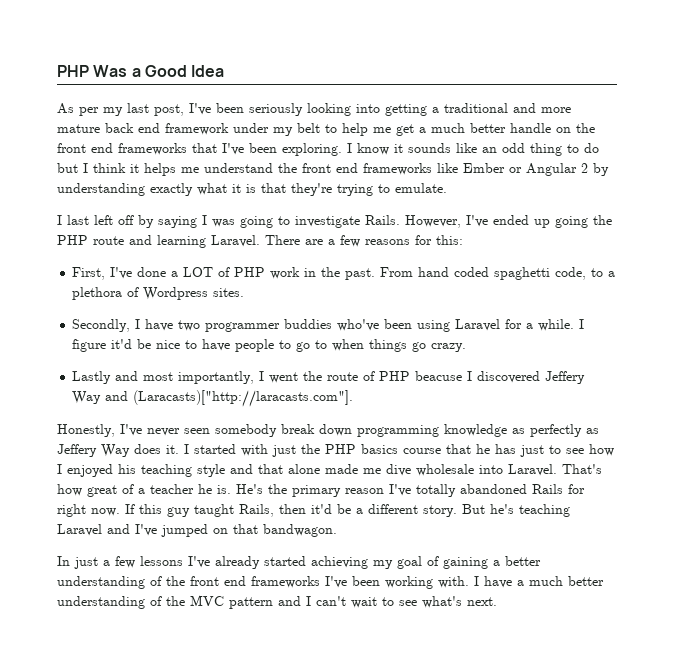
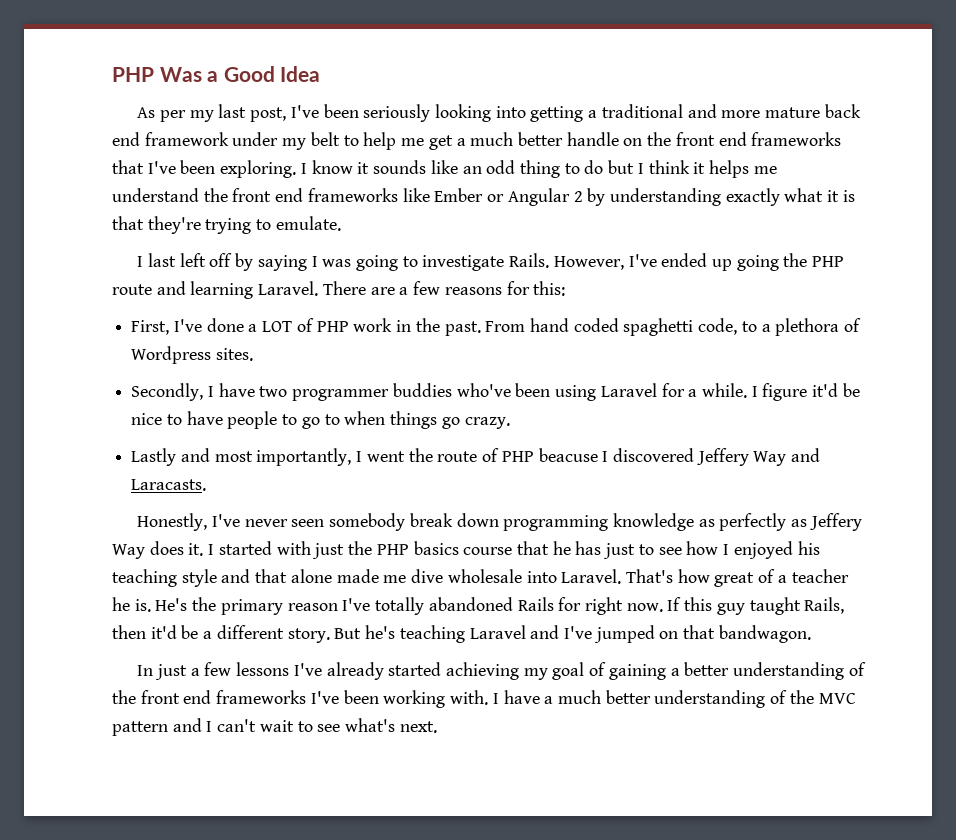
- Lastly and most importantly, I went the route of PHP beacuse I discovered Jeffery Way and (Laracasts)["http://laracasts.com"].
+ Lastly and most importantly, I went the route of PHP beacuse I discovered Jeffery Way and Laracasts.

